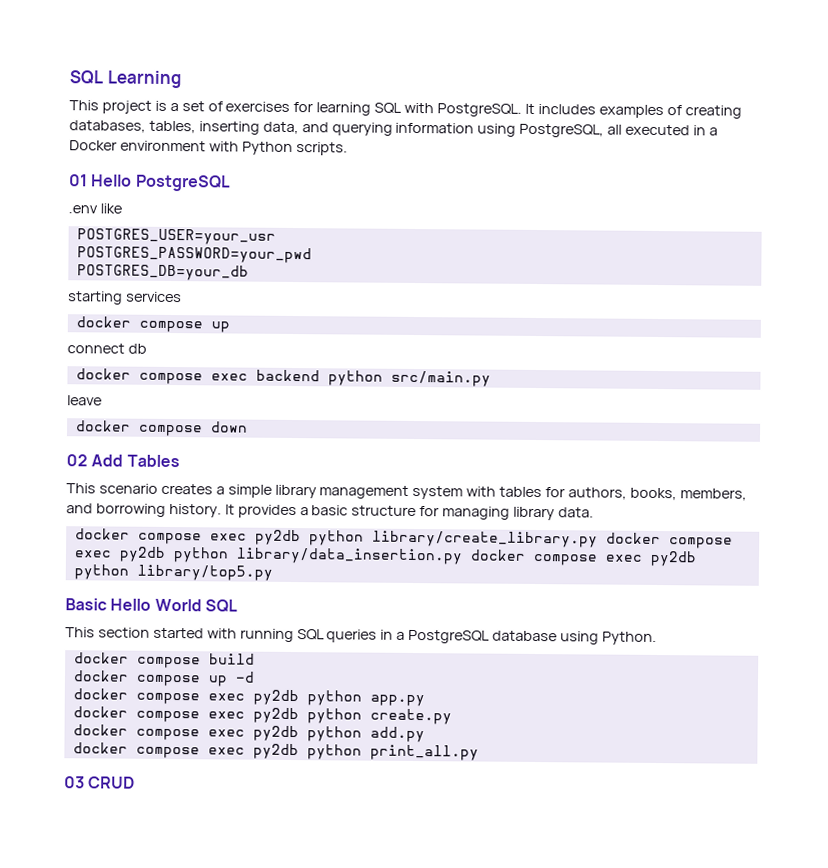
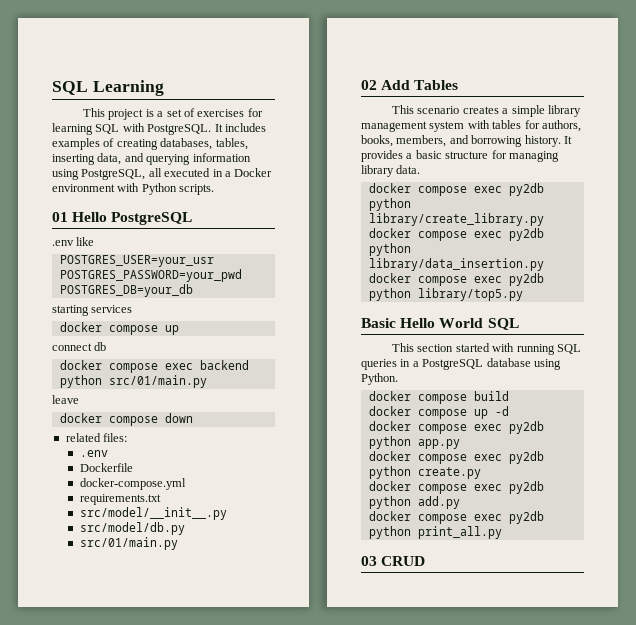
- docker compose exec backend python src/main.py
+ docker compose exec backend python src/01/main.py
+ related files:
+ .env
+ Dockerfile
+ docker-compose.yml
+ requirements.txt
+ src/model/__init__.py
+ src/model/db.py
+ src/01/main.py

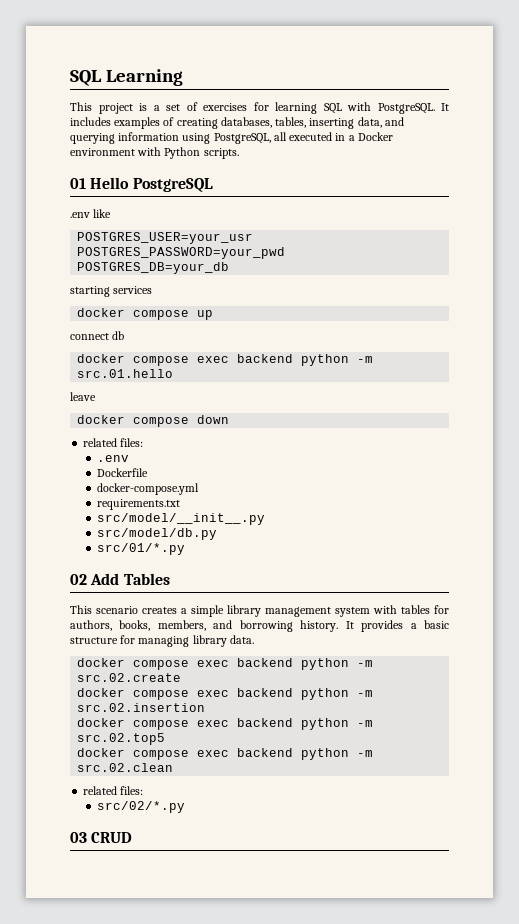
- docker compose exec backend python src/01/main.py
+ docker compose exec backend python -m src.01.hello
  src/model/db.py
- src/01/main.py
+ src/01/*.py
- docker compose exec py2db python library/create_library.py docker compose exec py2db python library/data_insertion.py docker compose exec py2db python library/top5.py
- Basic Hello World SQL
- This section started with running SQL queries in a PostgreSQL database using Python.
- docker compose build
- docker compose up -d
- docker compose exec py2db python app.py
- docker compose exec py2db python create.py
- docker compose exec py2db python add.py
- docker compose exec py2db python print_all.py
+ docker compose exec backend python -m src.02.create
+ docker compose exec backend python -m src.02.insertion
+ docker compose exec backend python -m src.02.top5
+ docker compose exec backend python -m src.02.clean
+ related files:
+ src/02/*.py

